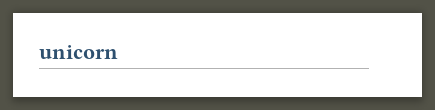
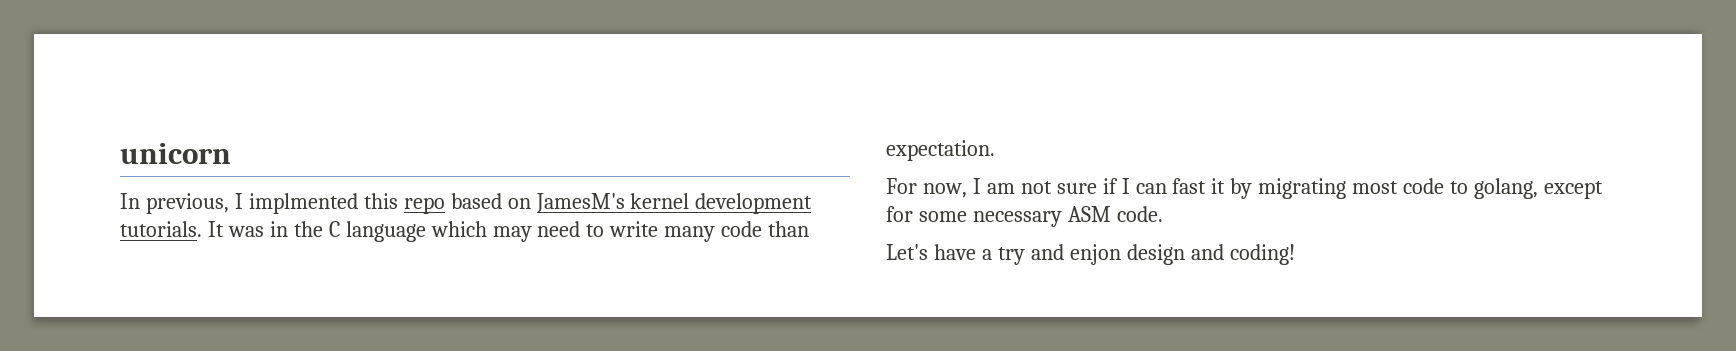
+ In previous, I implmented this repo based on JamesM's kernel development tutorials. It was in the C language which may need to write many code than expectation.
+ For now, I am not sure if I can fast it by migrating most code to golang, except for some necessary ASM code.
+ Let's have a try and enjon design and coding!

